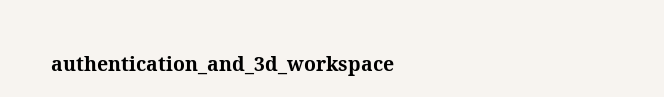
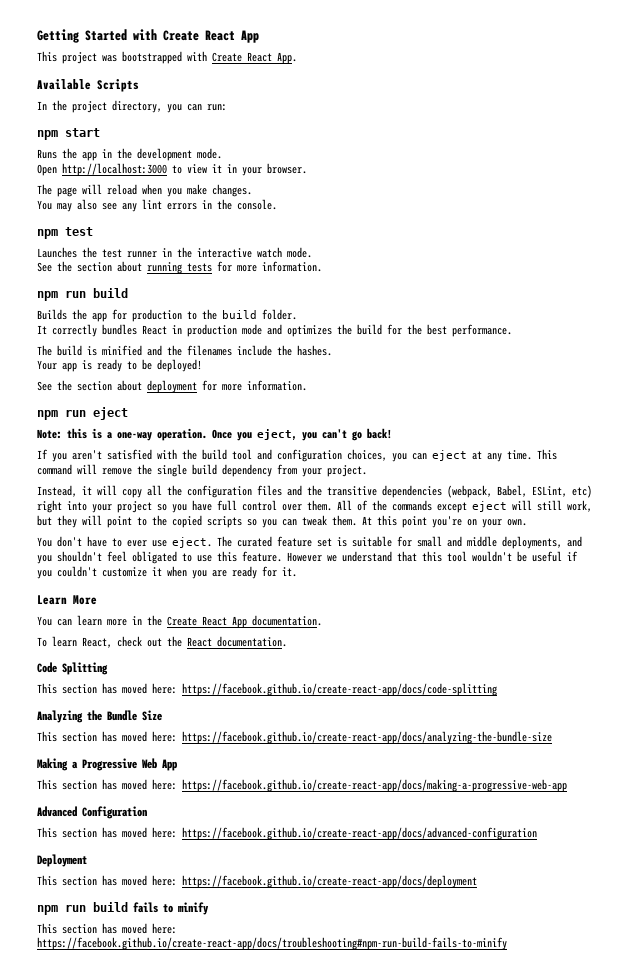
- authentication_and_3d_workspace
+ Getting Started with Create React App
+ This project was bootstrapped with Create React App.
+ Available Scripts
+ In the project directory, you can run:
+ npm start
+ Runs the app in the development mode.
+ Open http://localhost:3000 to view it in your browser.
+ The page will reload when you make changes.
+ You may also see any lint errors in the console.
+ npm test
+ Launches the test runner in the interactive watch mode.
+ See the section about running tests for more information.
+ npm run build
+ Builds the app for production to the build folder.
+ It correctly bundles React in production mode and optimizes the build for the best performance.
+ The build is minified and the filenames include the hashes.
+ Your app is ready to be deployed!
+ See the section about deployment for more information.
+ npm run eject
+ Note: this is a one-way operation. Once you eject, you can't go back!
+ If you aren't satisfied with the build tool and configuration choices, you can eject at any time. This command will remove the single build dependency from your project.
+ Instead, it will copy all the configuration files and the transitive dependencies (webpack, Babel, ESLint, etc) right into your project so you have full control over them. All of the commands except eject will still work, but they will point to the copied scripts so you can tweak them. At this point you're on your own.
+ You don't have to ever use eject. The curated feature set is suitable for small and middle deployments, and you shouldn't feel obligated to use this feature. However we understand that this tool wouldn't be useful if you couldn't customize it when you are ready for it.
+ Learn More
+ You can learn more in the Create React App documentation.
+ To learn React, check out the React documentation.
+ Code Splitting
+ This section has moved here: https://facebook.github.io/create-react-app/docs/code-splitting
+ Analyzing the Bundle Size
+ This section has moved here: https://facebook.github.io/create-react-app/docs/analyzing-the-bundle-size
+ Making a Progressive Web App
+ This section has moved here: https://facebook.github.io/create-react-app/docs/making-a-progressive-web-app
+ Advanced Configuration
+ This section has moved here: https://facebook.github.io/create-react-app/docs/advanced-configuration
+ Deployment
+ This section has moved here: https://facebook.github.io/create-react-app/docs/deployment
+ npm run build fails to minify
+ This section has moved here: https://facebook.github.io/create-react-app/docs/troubleshooting#npm-run-build-fails-to-minify

